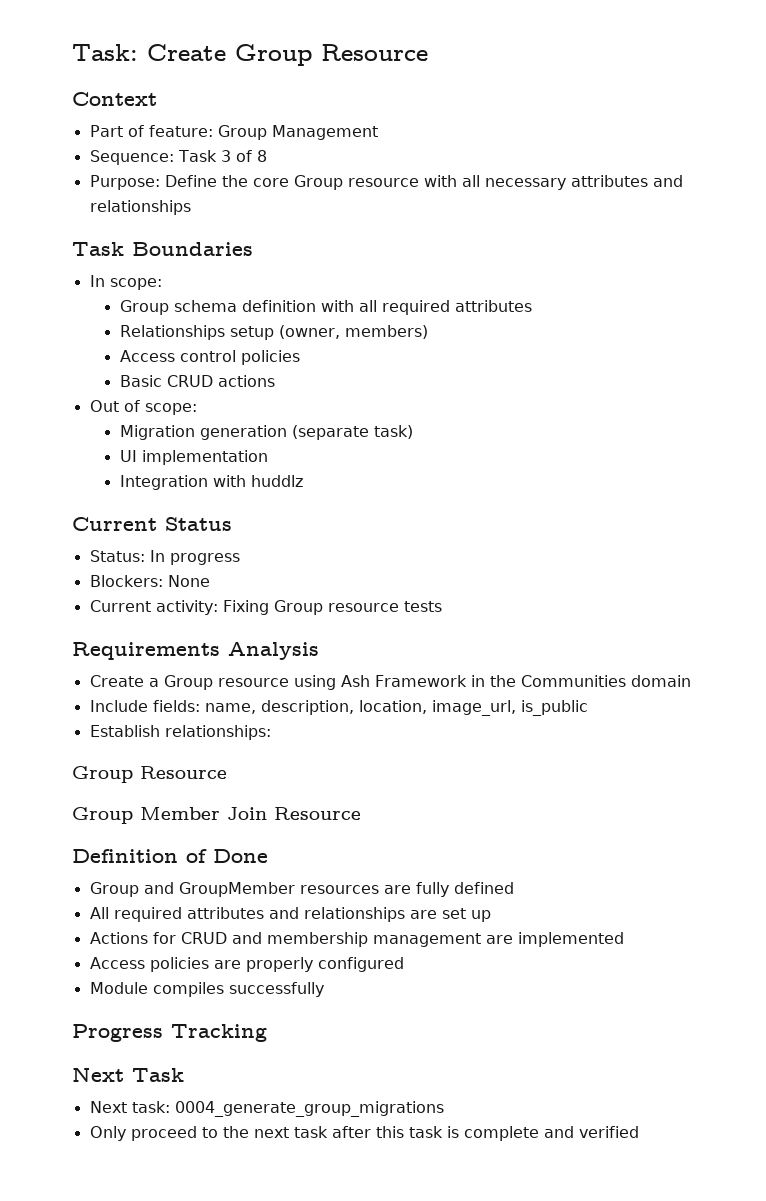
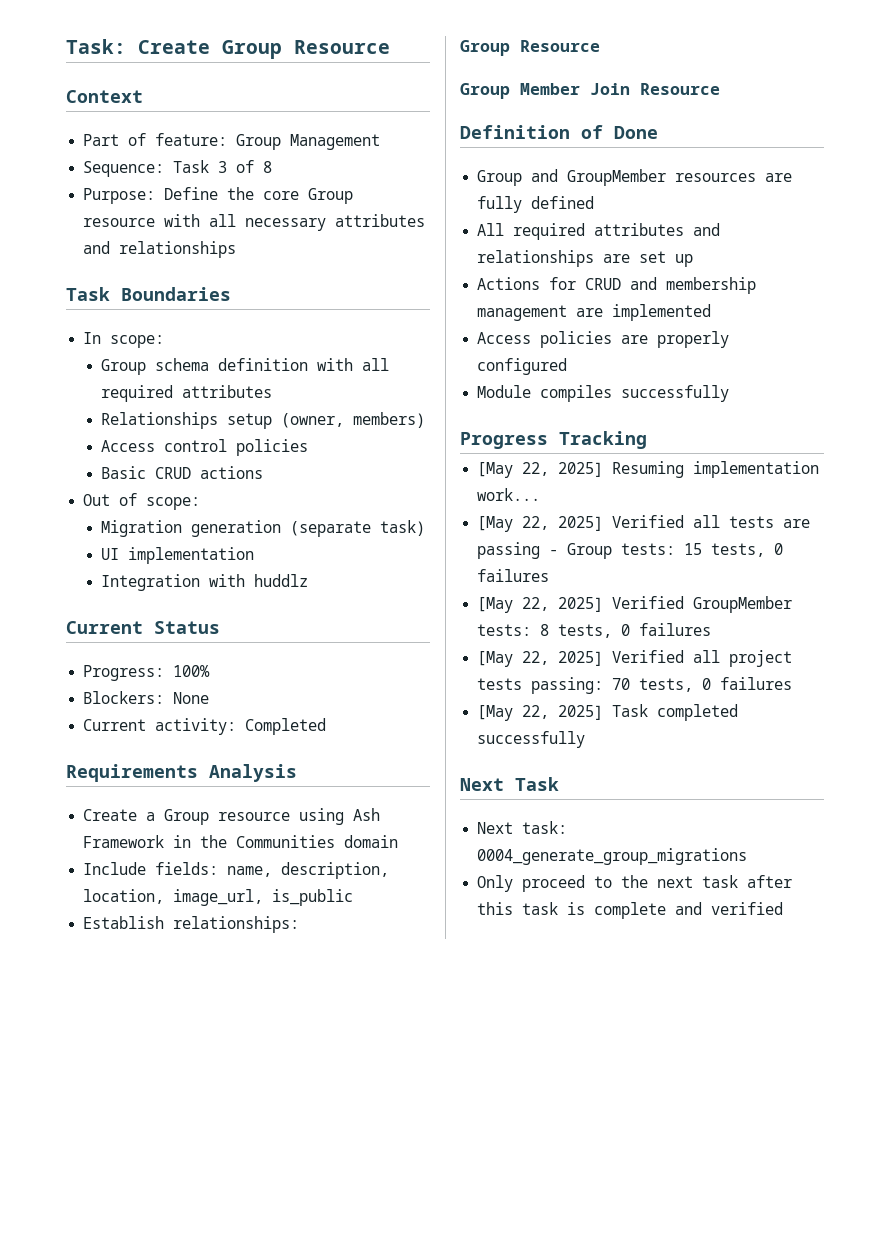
- Status: In progress
+ Progress: 100%
- Current activity: Fixing Group resource tests
+ Current activity: Completed
+ [May 22, 2025] Resuming implementation work...
+ [May 22, 2025] Verified all tests are passing - Group tests: 15 tests, 0 failures
+ [May 22, 2025] Verified GroupMember tests: 8 tests, 0 failures
+ [May 22, 2025] Verified all project tests passing: 70 tests, 0 failures
+ [May 22, 2025] Task completed successfully

